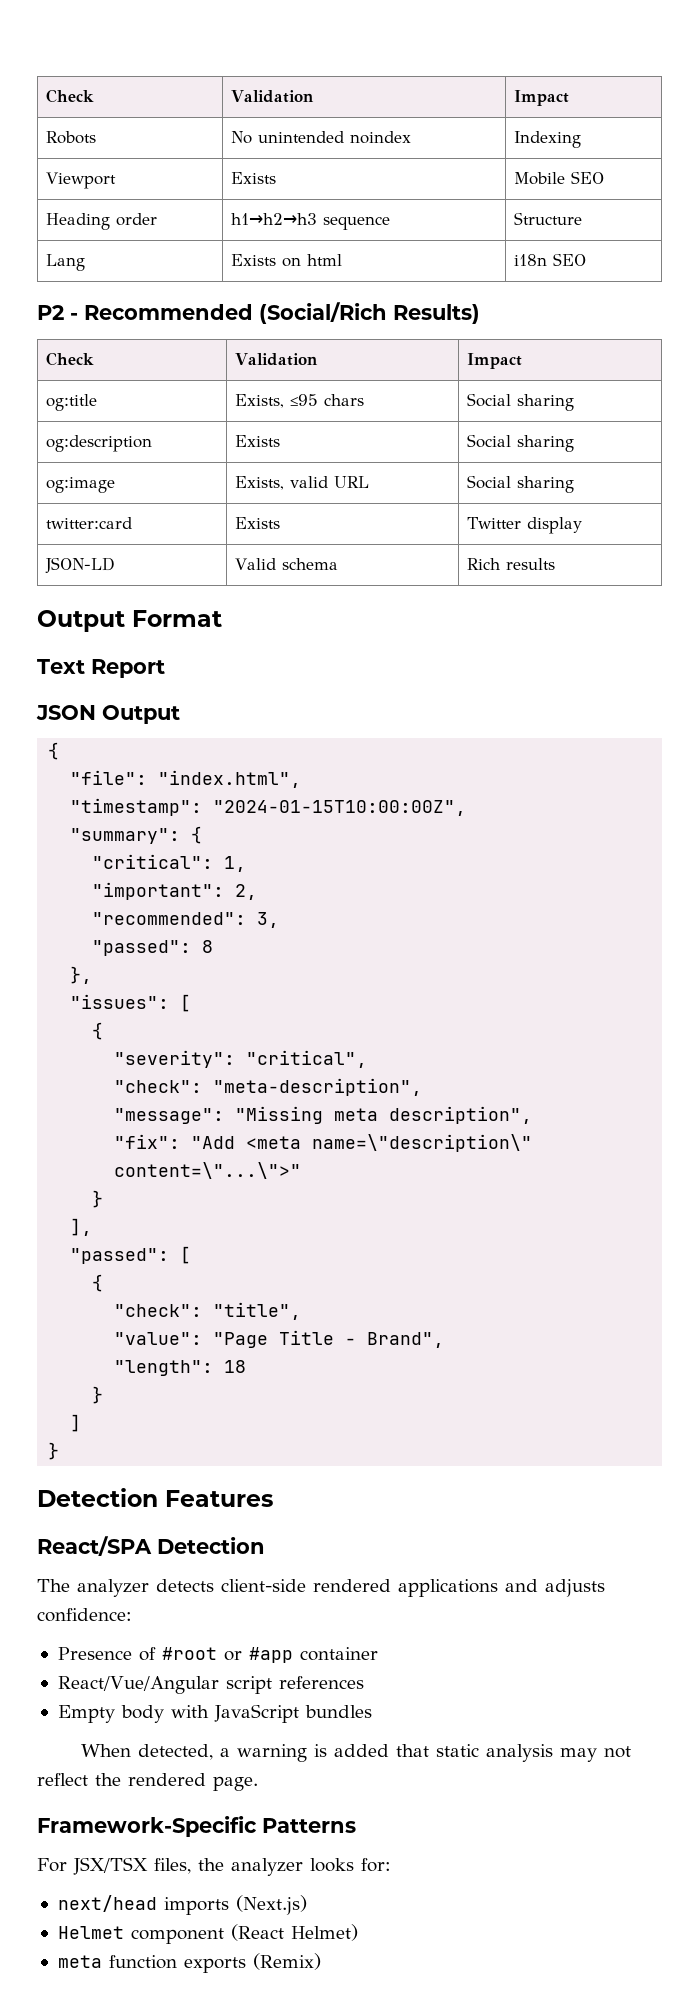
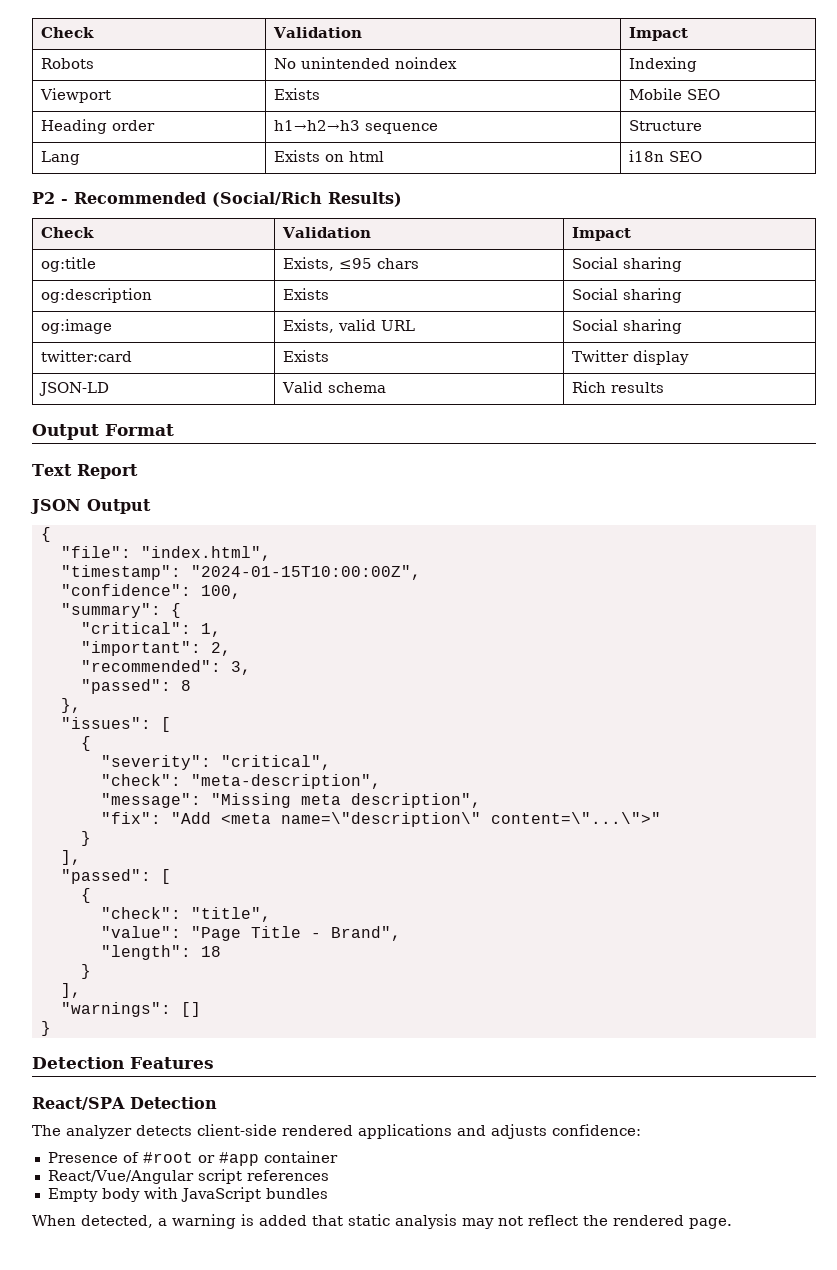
+ "confidence": 100,
  "length": 18
  }
- ]
+ ],
+ "warnings": []
- Framework-Specific Patterns
- For JSX/TSX files, the analyzer looks for:
- next/head imports (Next.js)
- Helmet component (React Helmet)
- meta function exports (Remix)

